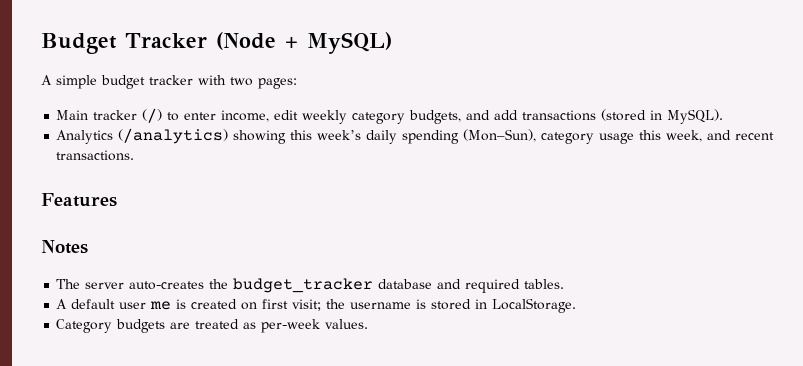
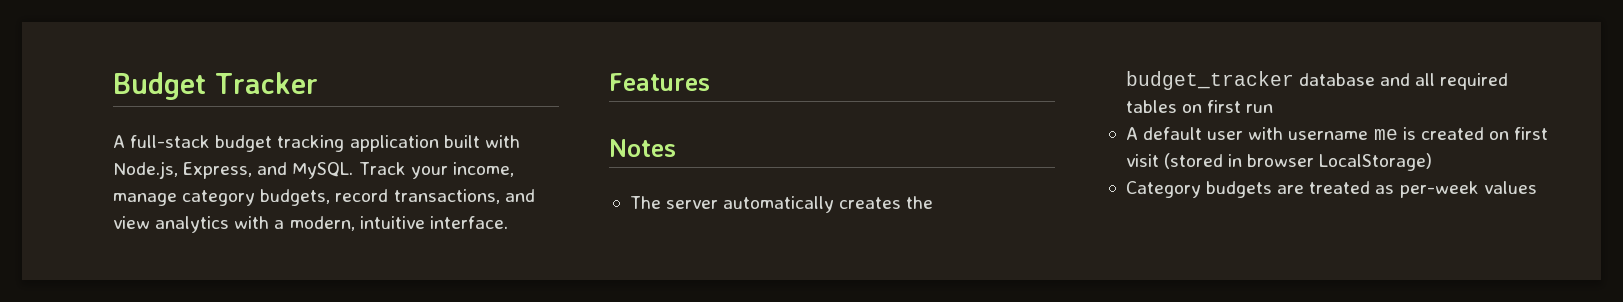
- Budget Tracker (Node + MySQL)
- A simple budget tracker with two pages:
- Main tracker (/) to enter income, edit weekly category budgets, and add transactions (stored in MySQL).
- Analytics (/analytics) showing this week’s daily spending (Mon–Sun), category usage this week, and recent transactions.
+ Budget Tracker
+ A full-stack budget tracking application built with Node.js, Express, and MySQL. Track your income, manage category budgets, record transactions, and view analytics with a modern, intuitive interface.
- The server auto-creates the budget_tracker database and required tables.
+ The server automatically creates the budget_tracker database and all required tables on first run
- A default user me is created on first visit; the username is stored in LocalStorage.
+ A default user with username me is created on first visit (stored in browser LocalStorage)
- Category budgets are treated as per-week values.
+ Category budgets are treated as per-week values

